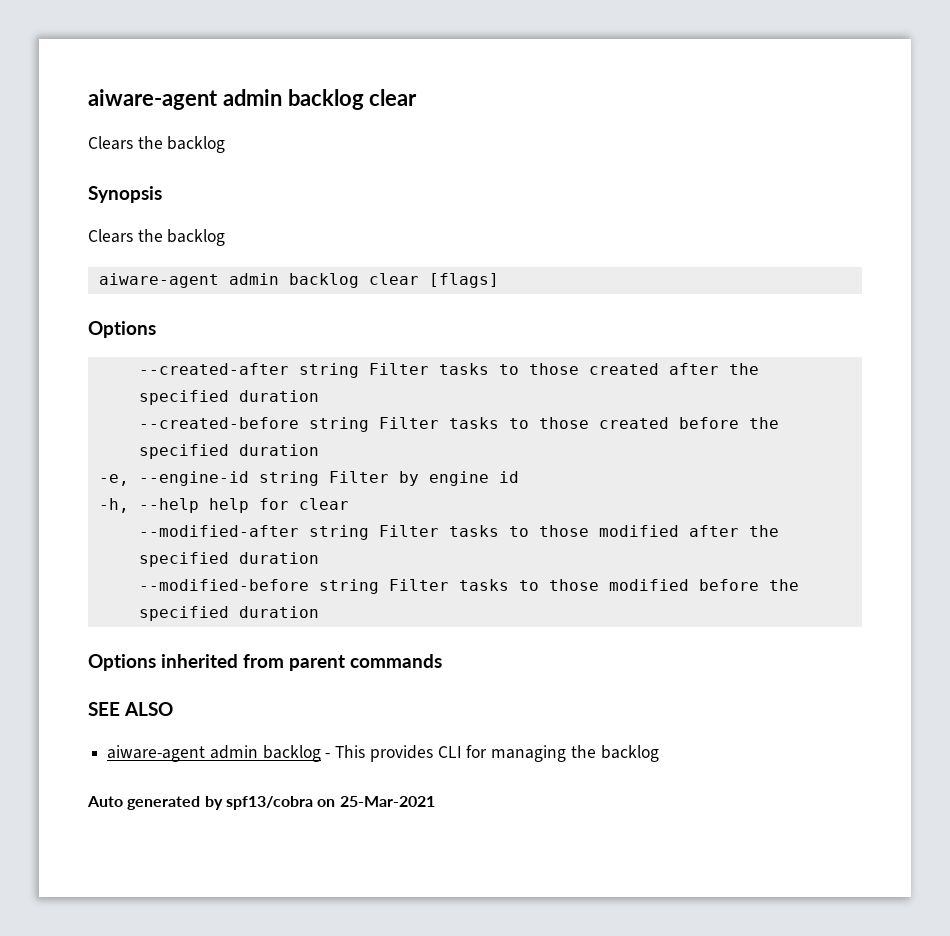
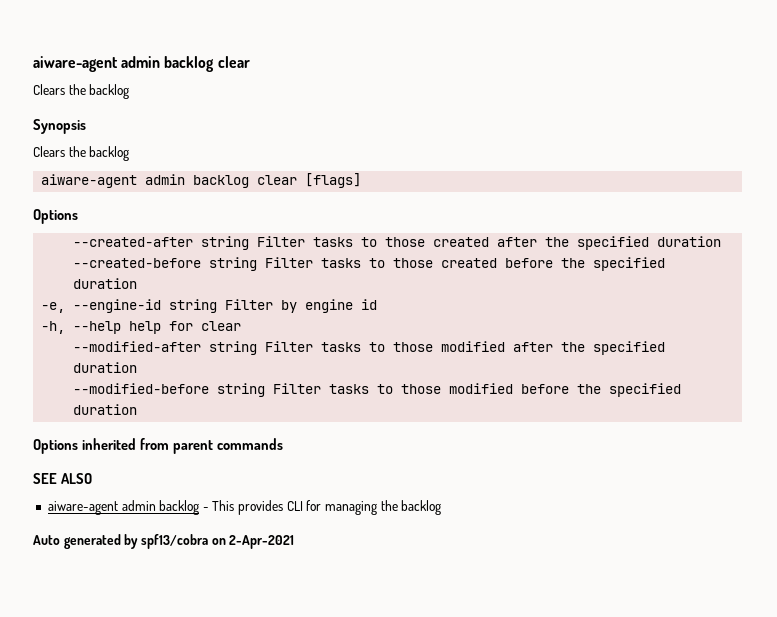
- Auto generated by spf13/cobra on 25-Mar-2021
+ Auto generated by spf13/cobra on 2-Apr-2021

